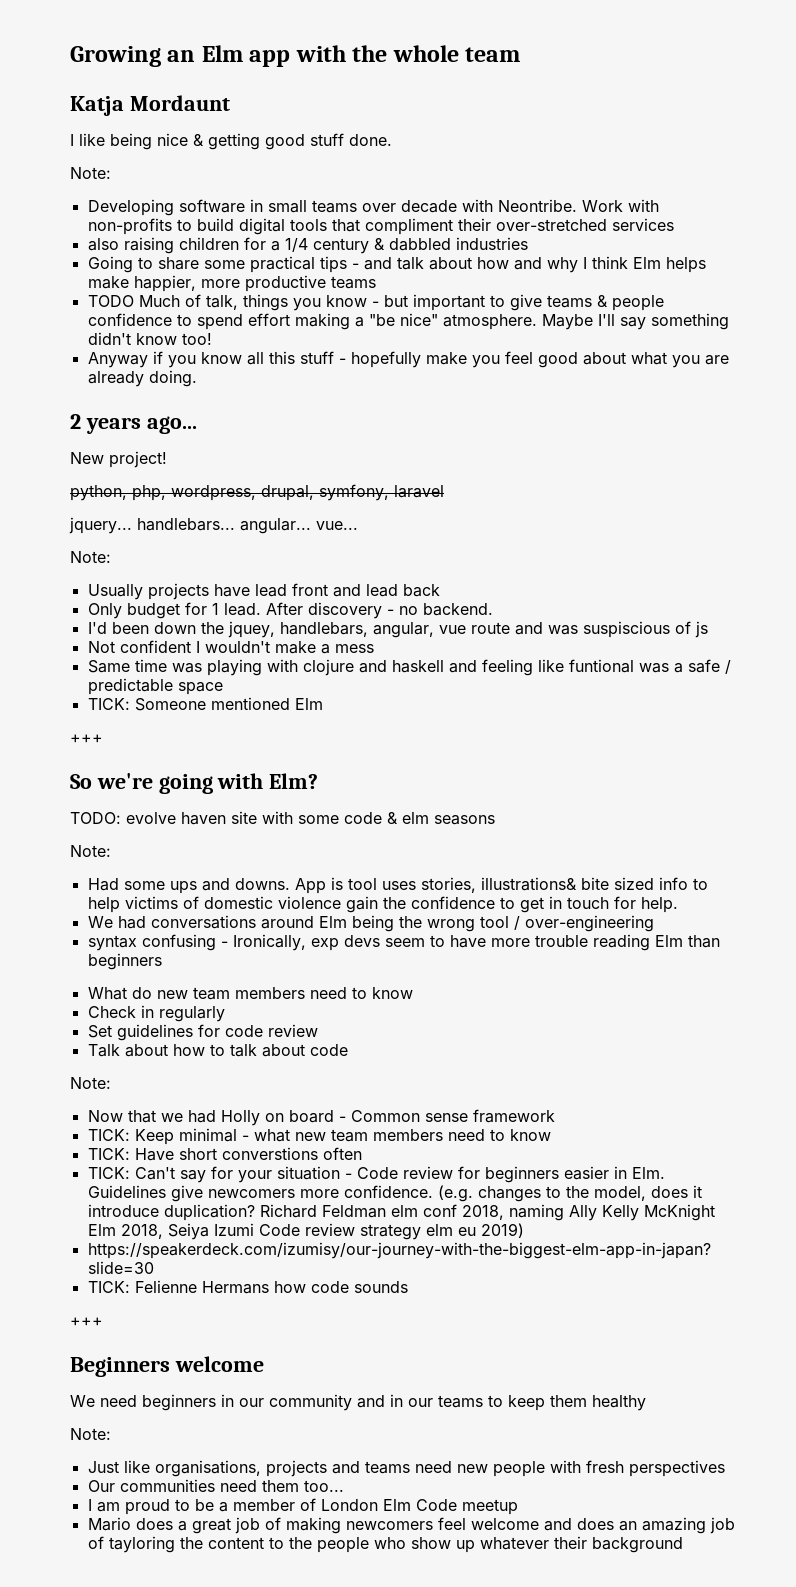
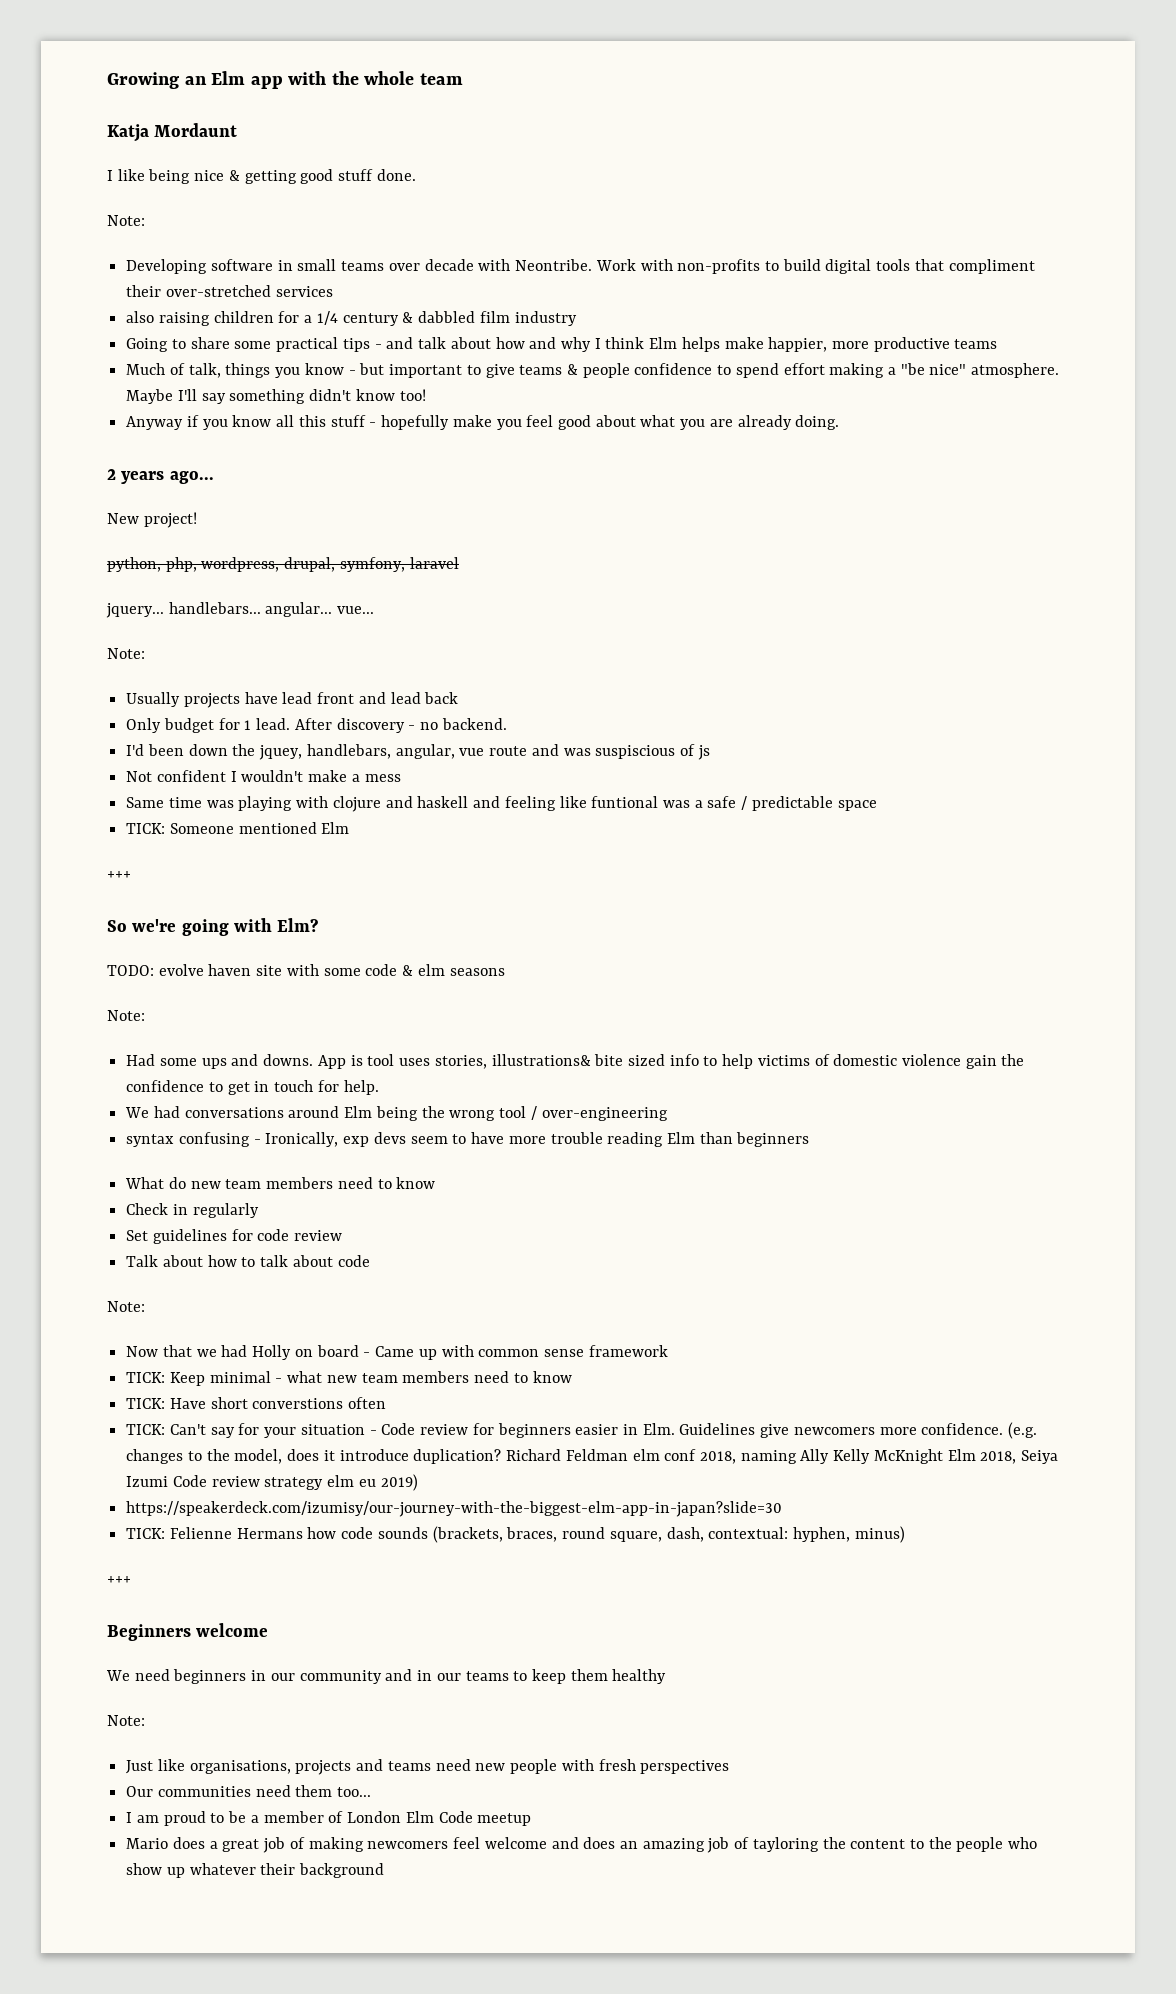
- also raising children for a 1/4 century & dabbled industries
+ also raising children for a 1/4 century & dabbled film industry
- TODO Much of talk, things you know - but important to give teams & people confidence to spend effort making a "be nice" atmosphere.
+ Much of talk, things you know - but important to give teams & people confidence to spend effort making a "be nice" atmosphere.
- Now that we had Holly on board - Common sense framework
+ Now that we had Holly on board - Came up with common sense framework
- TICK: Felienne Hermans how code sounds
+ TICK: Felienne Hermans how code sounds (brackets, braces, round square, dash, contextual: hyphen, minus)

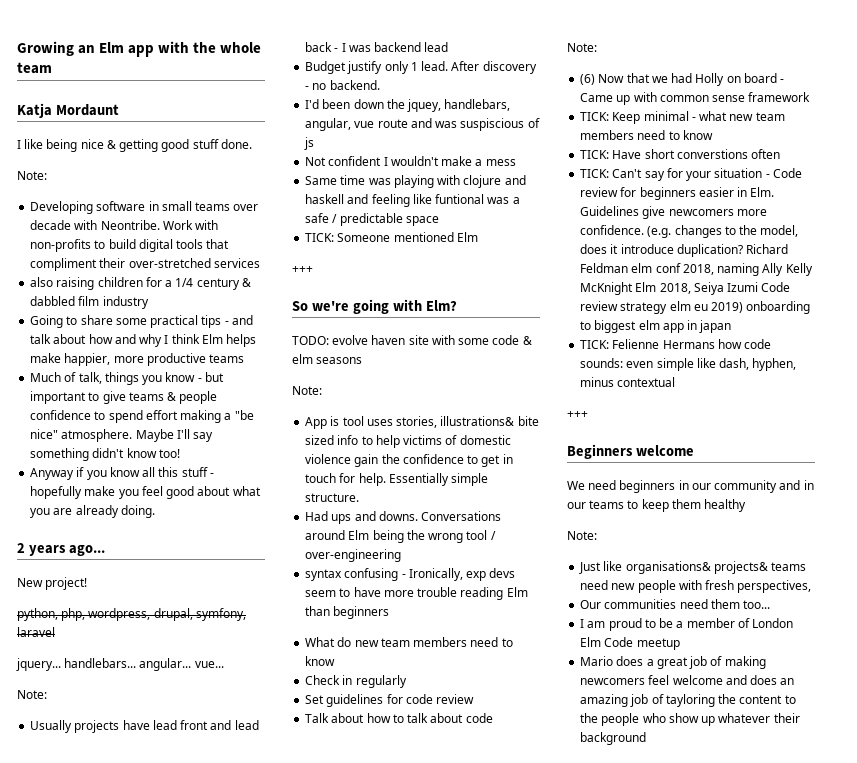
- Usually projects have lead front and lead back
- Only budget for 1 lead.
+ Usually projects have lead front and lead back - I was backend lead
+ Budget justify only 1 lead.
- Had some ups and downs. App is tool uses stories, illustrations& bite sized info to help victims of domestic violence gain the confidence to get in touch for help.
- We had conversations around Elm being the wrong tool / over-engineering
+ App is tool uses stories, illustrations& bite sized info to help victims of domestic violence gain the confidence to get in touch for help. Essentially simple structure.
+ Had ups and downs. Conversations around Elm being the wrong tool / over-engineering
- Now that we had Holly on board - Came up with common sense framework
+ (6) Now that we had Holly on board - Came up with common sense framework
- Richard Feldman elm conf 2018, naming Ally Kelly McKnight Elm 2018, Seiya Izumi Code review strategy elm eu 2019)
- https://speakerdeck.com/izumisy/our-journey-with-the-biggest-elm-app-in-japan?slide=30
+ Richard Feldman elm conf 2018, naming Ally Kelly McKnight Elm 2018, Seiya Izumi Code review strategy elm eu 2019) onboarding to biggest elm app in japan
- TICK: Felienne Hermans how code sounds (brackets, braces, round square, dash, contextual: hyphen, minus)
+ TICK: Felienne Hermans how code sounds: even simple like dash, hyphen, minus contextual
- Just like organisations, projects and teams need new people with fresh perspectives
+ Just like organisations& projects& teams need new people with fresh perspectives,

